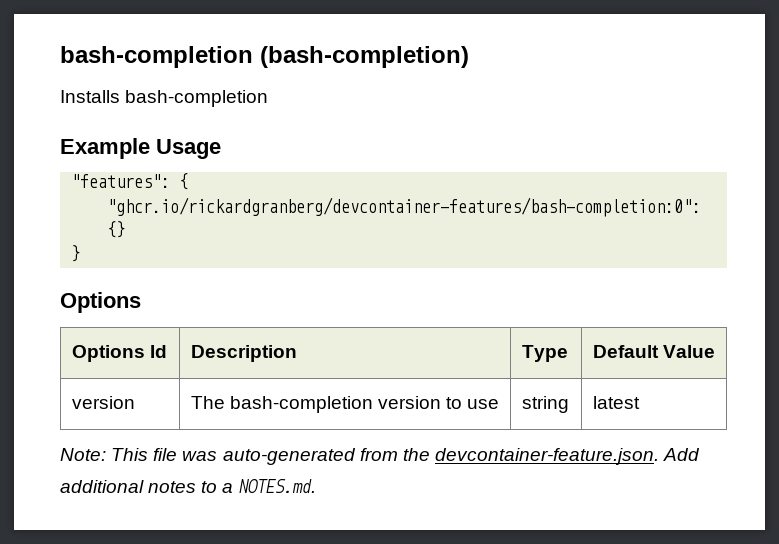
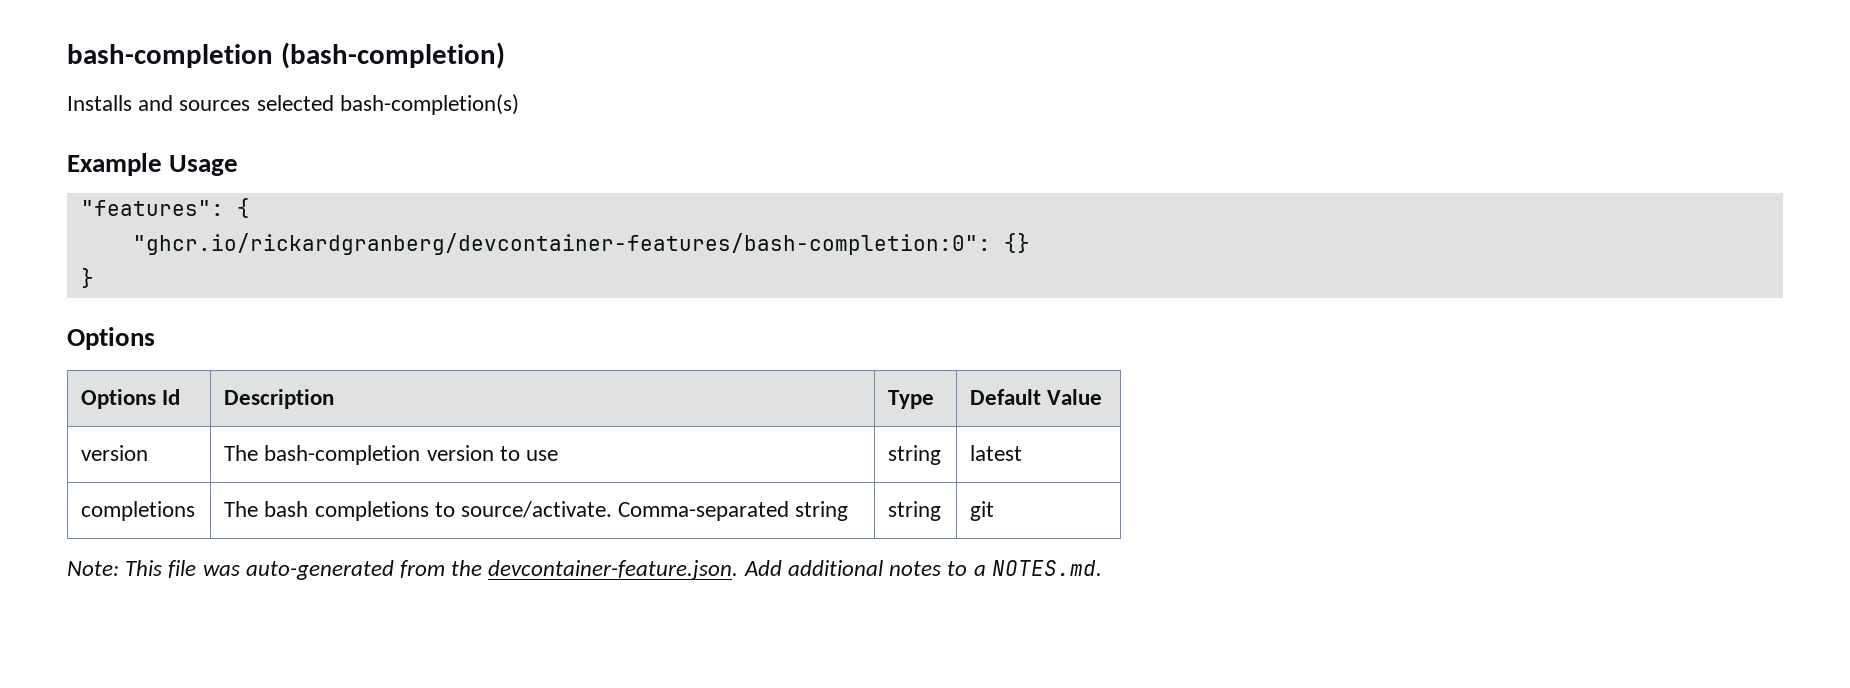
- Installs bash-completion
+ Installs and sources selected bash-completion(s)
+ completions | The bash completions to source/activate. Comma-separated string | string | git

